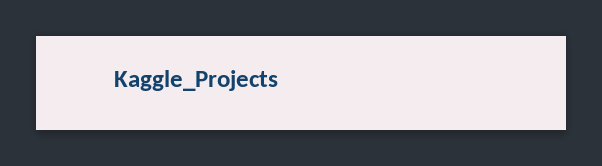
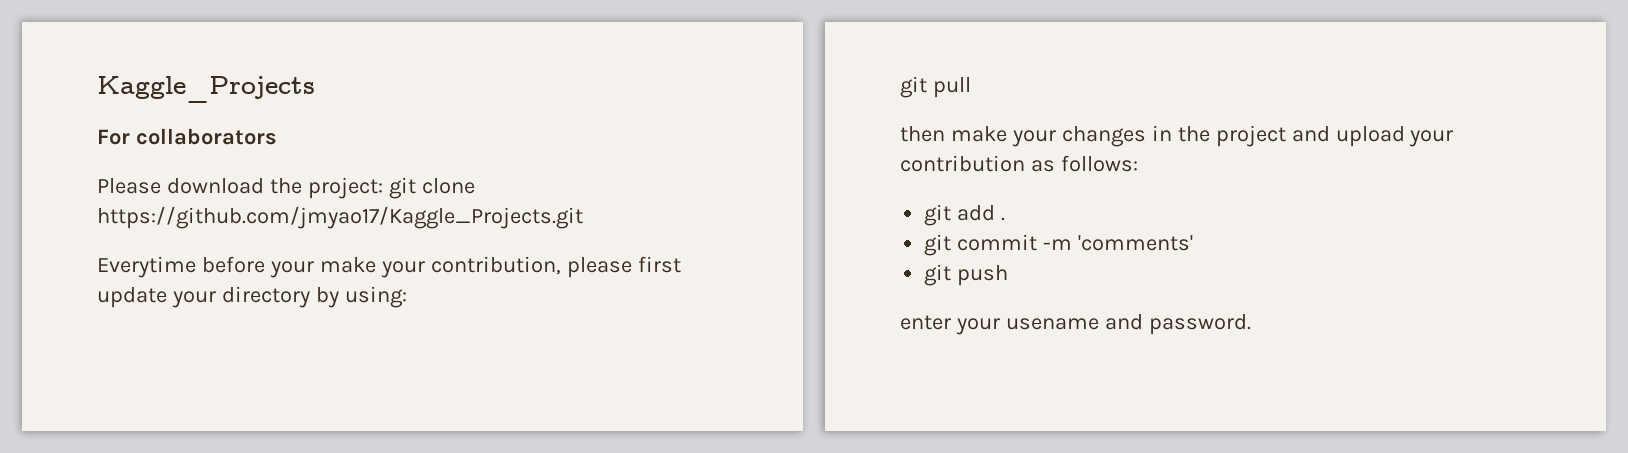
+ For collaborators
+ Please download the project: git clone https://github.com/jmyao17/Kaggle_Projects.git
+ Everytime before your make your contribution, please first update your directory by using:
+ git pull
+ then make your changes in the project and upload your contribution as follows:
+ git add .
+ git commit -m 'comments'
+ git push
+ enter your usename and password.

